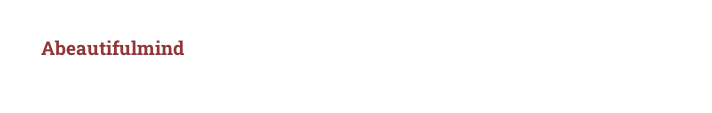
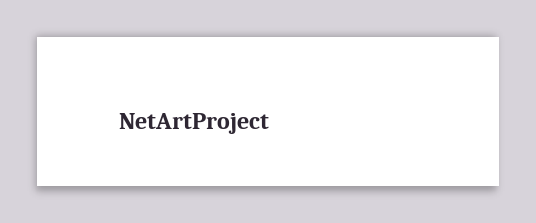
- Abeautifulmind
+ NetArtProject

